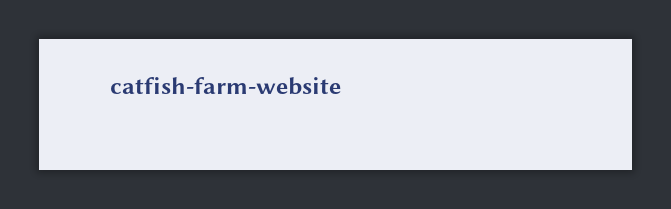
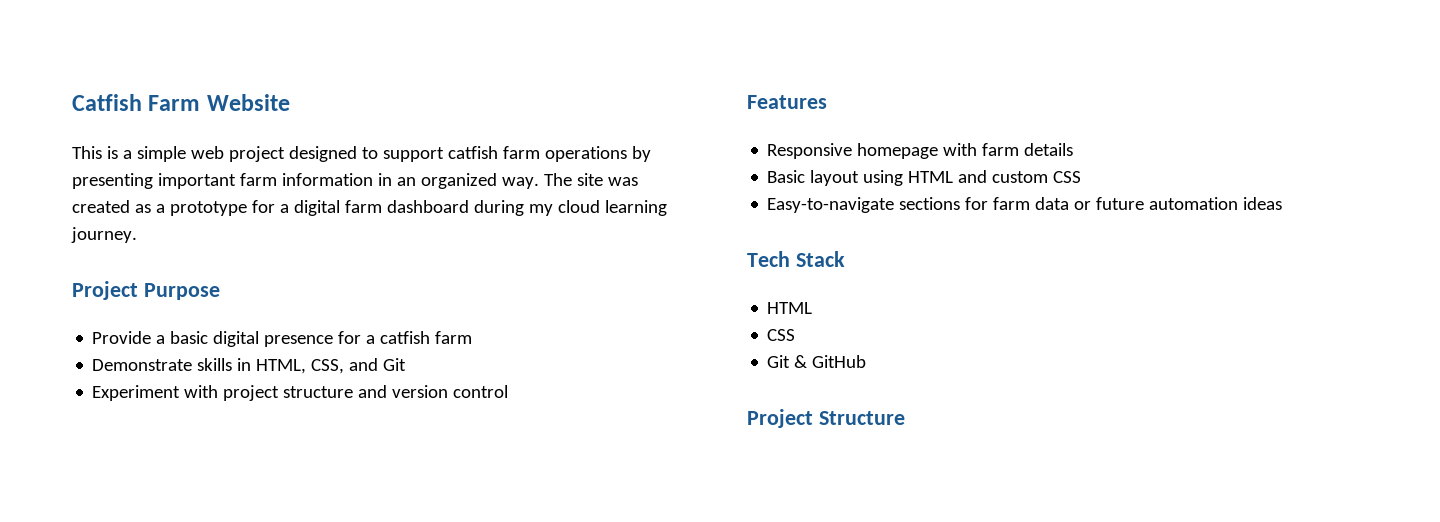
- catfish-farm-website
+ Catfish Farm Website
+ This is a simple web project designed to support catfish farm operations by presenting important farm information in an organized way. The site was created as a prototype for a digital farm dashboard during my cloud learning journey.
+ Project Purpose
+ Provide a basic digital presence for a catfish farm
+ Demonstrate skills in HTML, CSS, and Git
+ Experiment with project structure and version control
+ Features
+ Responsive homepage with farm details
+ Basic layout using HTML and custom CSS
+ Easy-to-navigate sections for farm data or future automation ideas
+ Tech Stack
+ HTML
+ CSS
+ Git & GitHub
+ Project Structure

